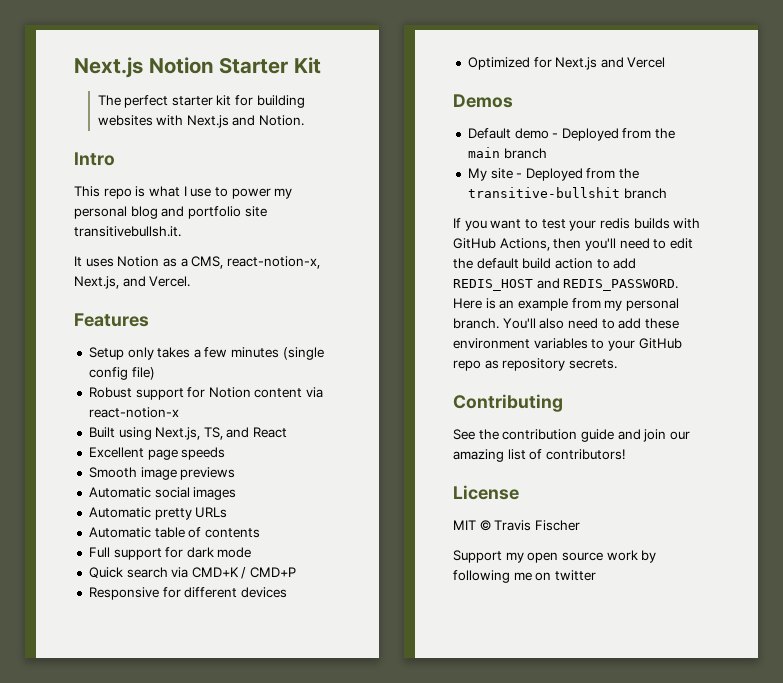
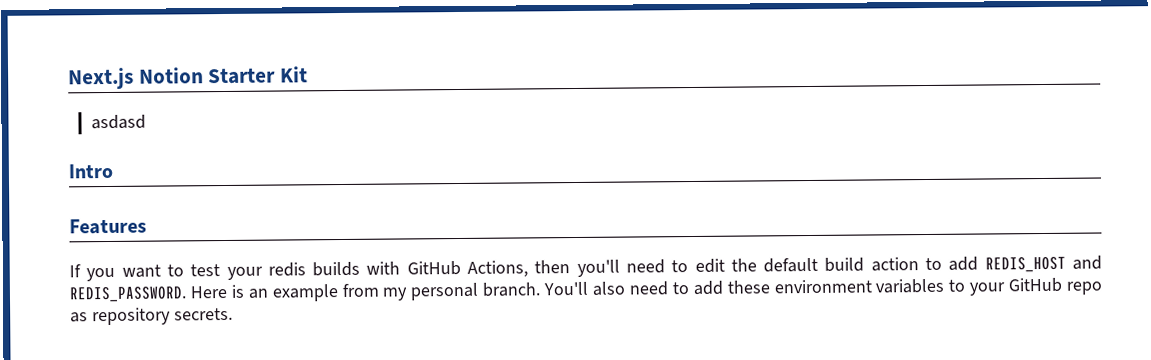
- The perfect starter kit for building websites with Next.js and Notion.
+ asdasd
  Intro
- This repo is what I use to power my personal blog and portfolio site transitivebullsh.it.
- It uses Notion as a CMS, react-notion-x, Next.js, and Vercel.
  Features
- Setup only takes a few minutes (single config file)
- Robust support for Notion content via react-notion-x
- Built using Next.js, TS, and React
- Excellent page speeds
- Smooth image previews
- Automatic social images
- Automatic pretty URLs
- Automatic table of contents
- Full support for dark mode
- Quick search via CMD+K / CMD+P
- Responsive for different devices
- Optimized for Next.js and Vercel
- Demos
- Default demo - Deployed from the main branch
- My site - Deployed from the transitive-bullshit branch
- Contributing
- See the contribution guide and join our amazing list of contributors!
- License
- MIT © Travis Fischer
- Support my open source work by following me on twitter

